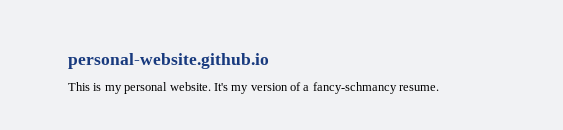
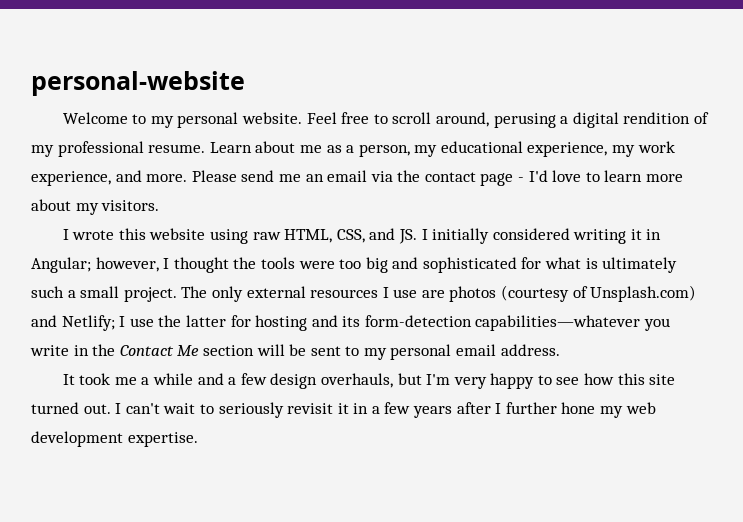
- personal-website.github.io
- This is my personal website. It's my version of a fancy-schmancy resume.
+ personal-website
+ Welcome to my personal website. Feel free to scroll around, perusing a digital rendition of my professional resume. Learn about me as a person, my educational experience, my work experience, and more. Please send me an email via the contact page - I'd love to learn more about my visitors.
+ I wrote this website using raw HTML, CSS, and JS. I initially considered writing it in Angular; however, I thought the tools were too big and sophisticated for what is ultimately such a small project. The only external resources I use are photos (courtesy of Unsplash.com) and Netlify; I use the latter for hosting and its form-detection capabilities—whatever you write in the Contact Me section will be sent to my personal email address.
+ It took me a while and a few design overhauls, but I'm very happy to see how this site turned out. I can't wait to seriously revisit it in a few years after I further hone my web development expertise.

